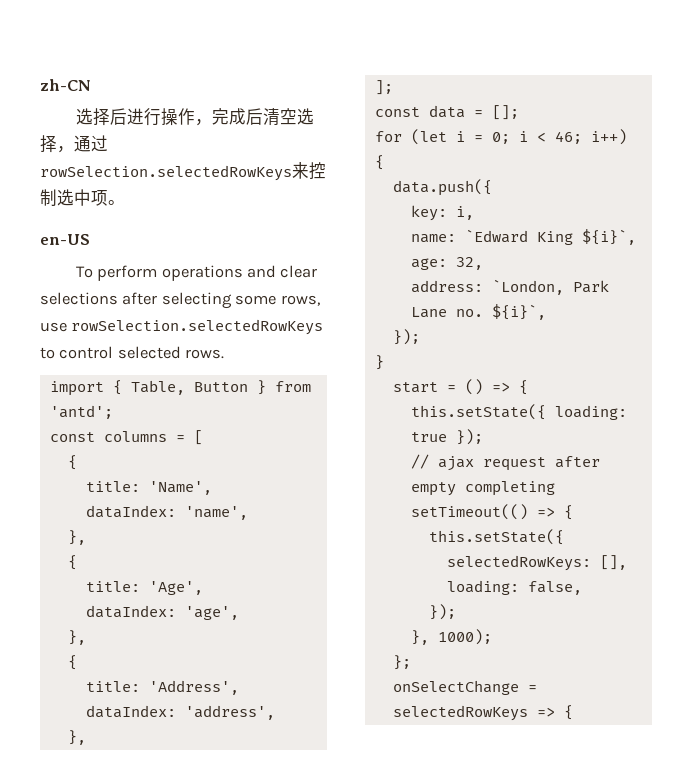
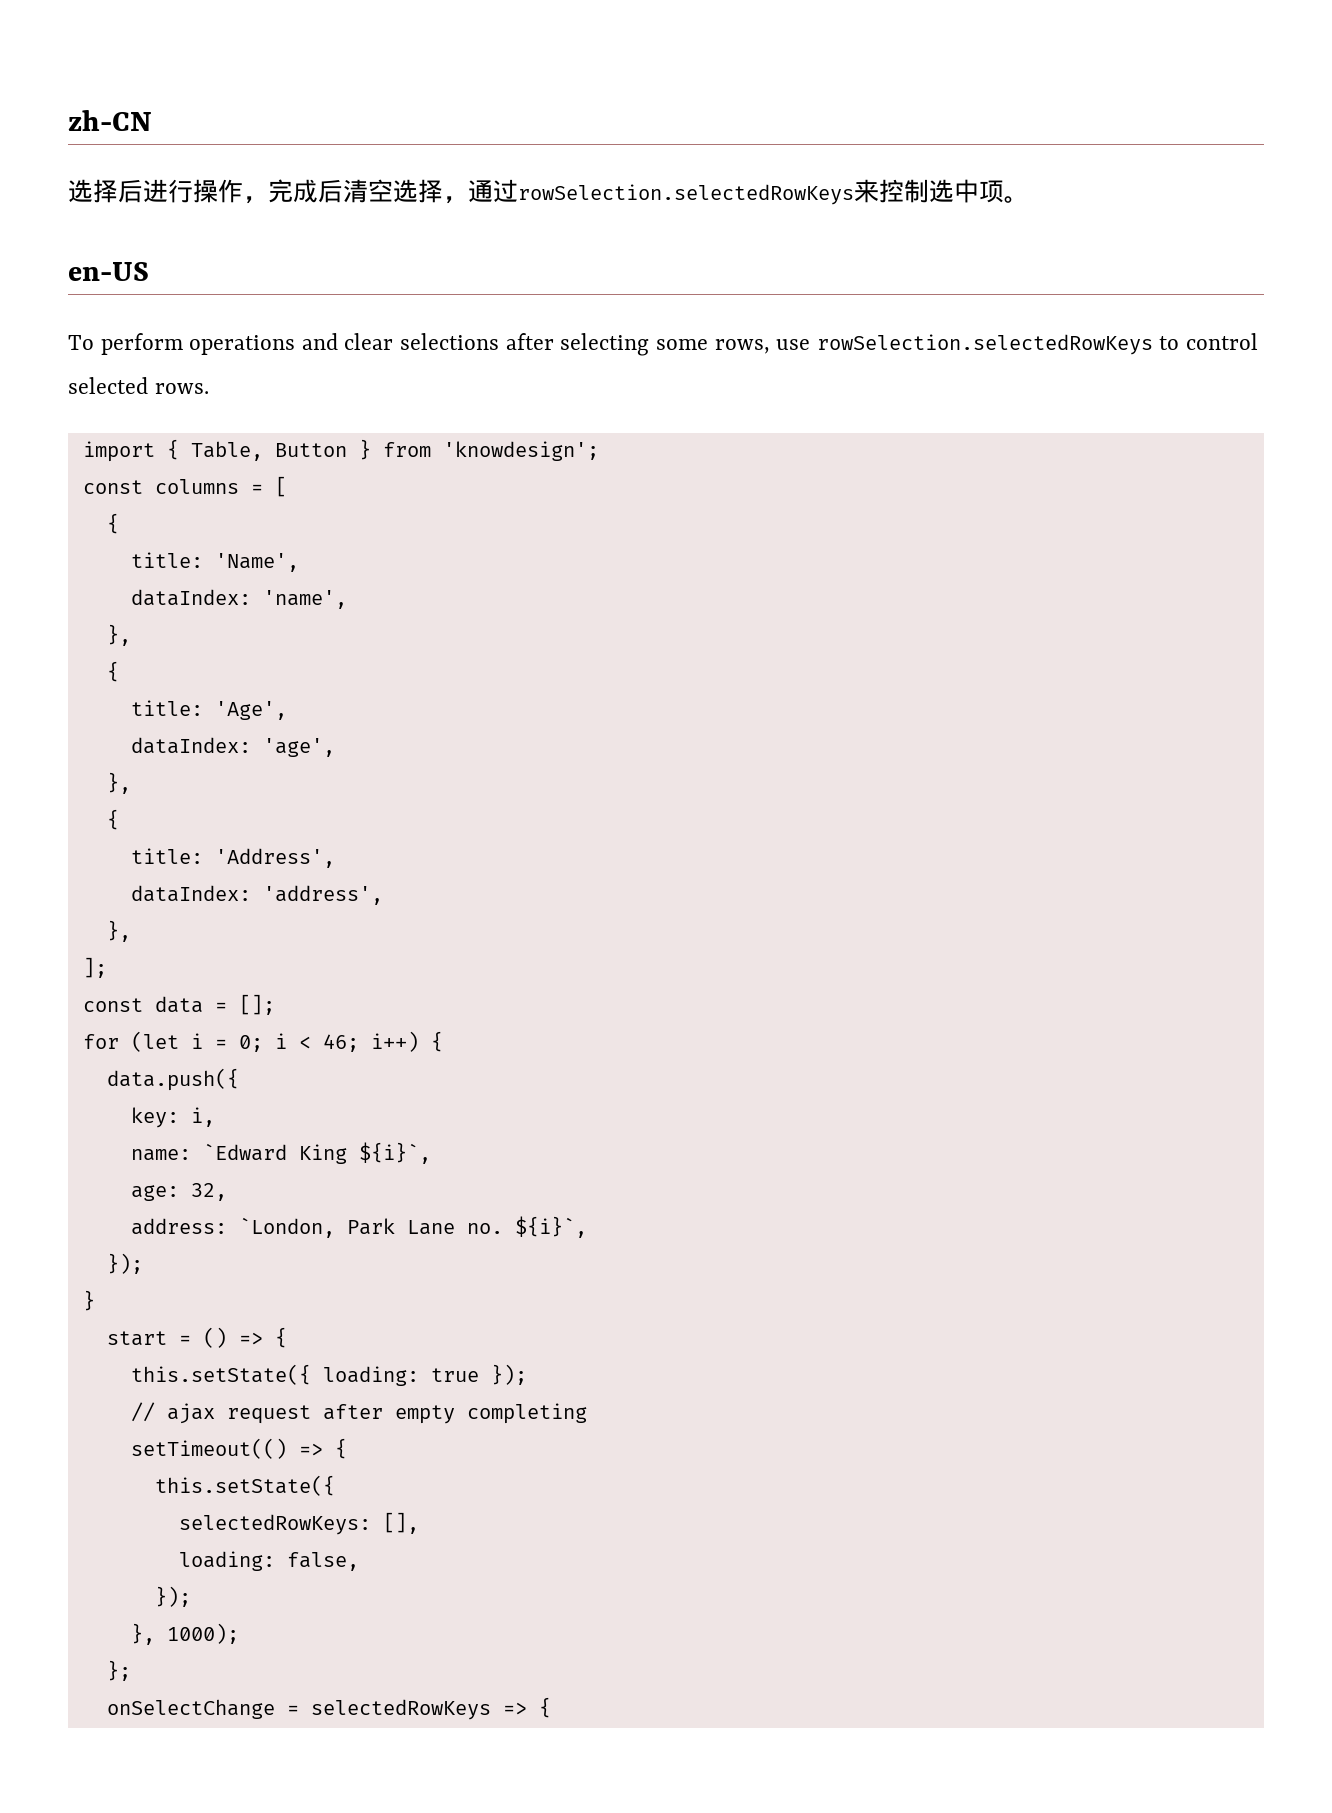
- import { Table, Button } from 'antd';
+ import { Table, Button } from 'knowdesign';

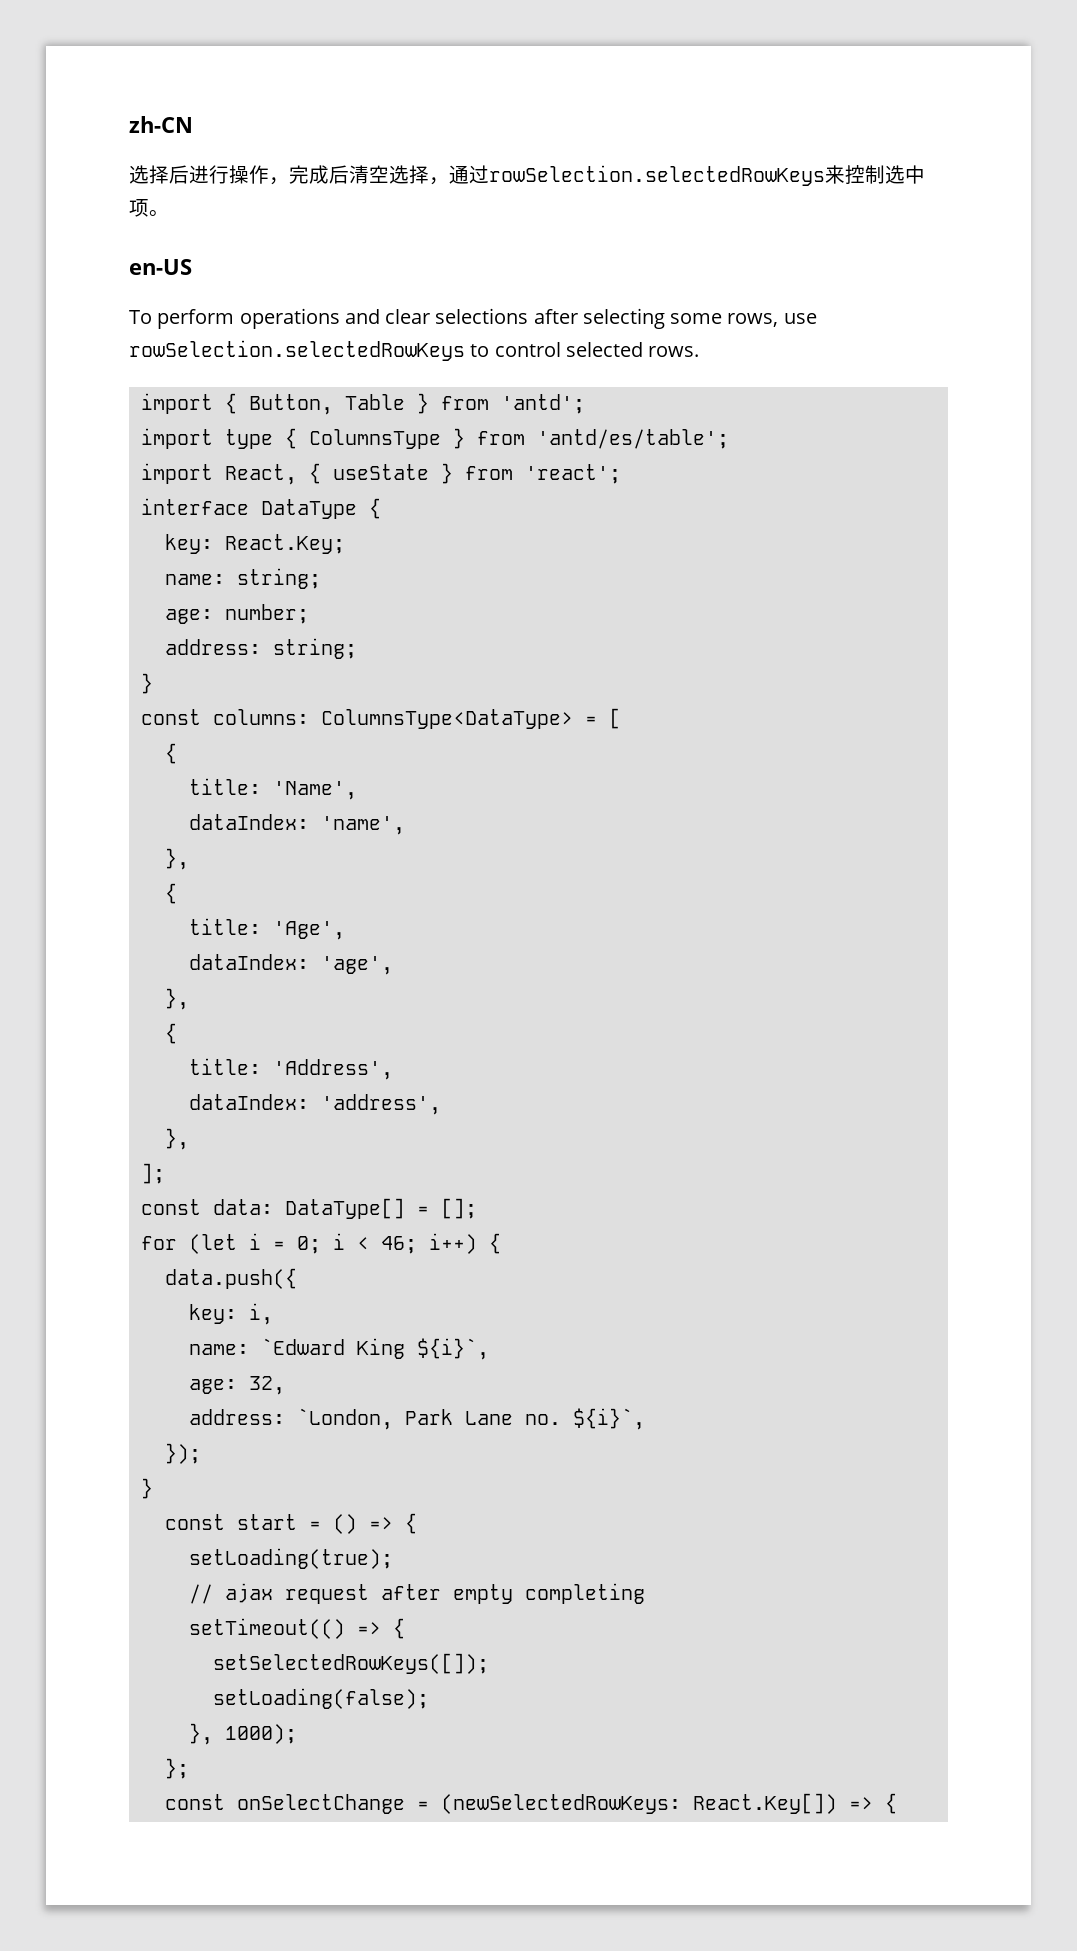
- import { Table, Button } from 'knowdesign';
- const columns = [
+ import { Button, Table } from 'antd';
+ import type { ColumnsType } from 'antd/es/table';
+ import React, { useState } from 'react';
+ interface DataType {
+ key: React.Key;
+ name: string;
+ age: number;
+ address: string;
+ }
+ const columns: ColumnsType<DataType> = [
- const data = [];
+ const data: DataType[] = [];
- start = () => {
+ const start = () => {
- this.setState({ loading: true });
+ setLoading(true);
  setTimeout(() => {
- this.setState({
- selectedRowKeys: [],
- loading: false,
- });
+ setSelectedRowKeys([]);
+ setLoading(false);
- onSelectChange = selectedRowKeys => {
+ const onSelectChange = (newSelectedRowKeys: React.Key[]) => {

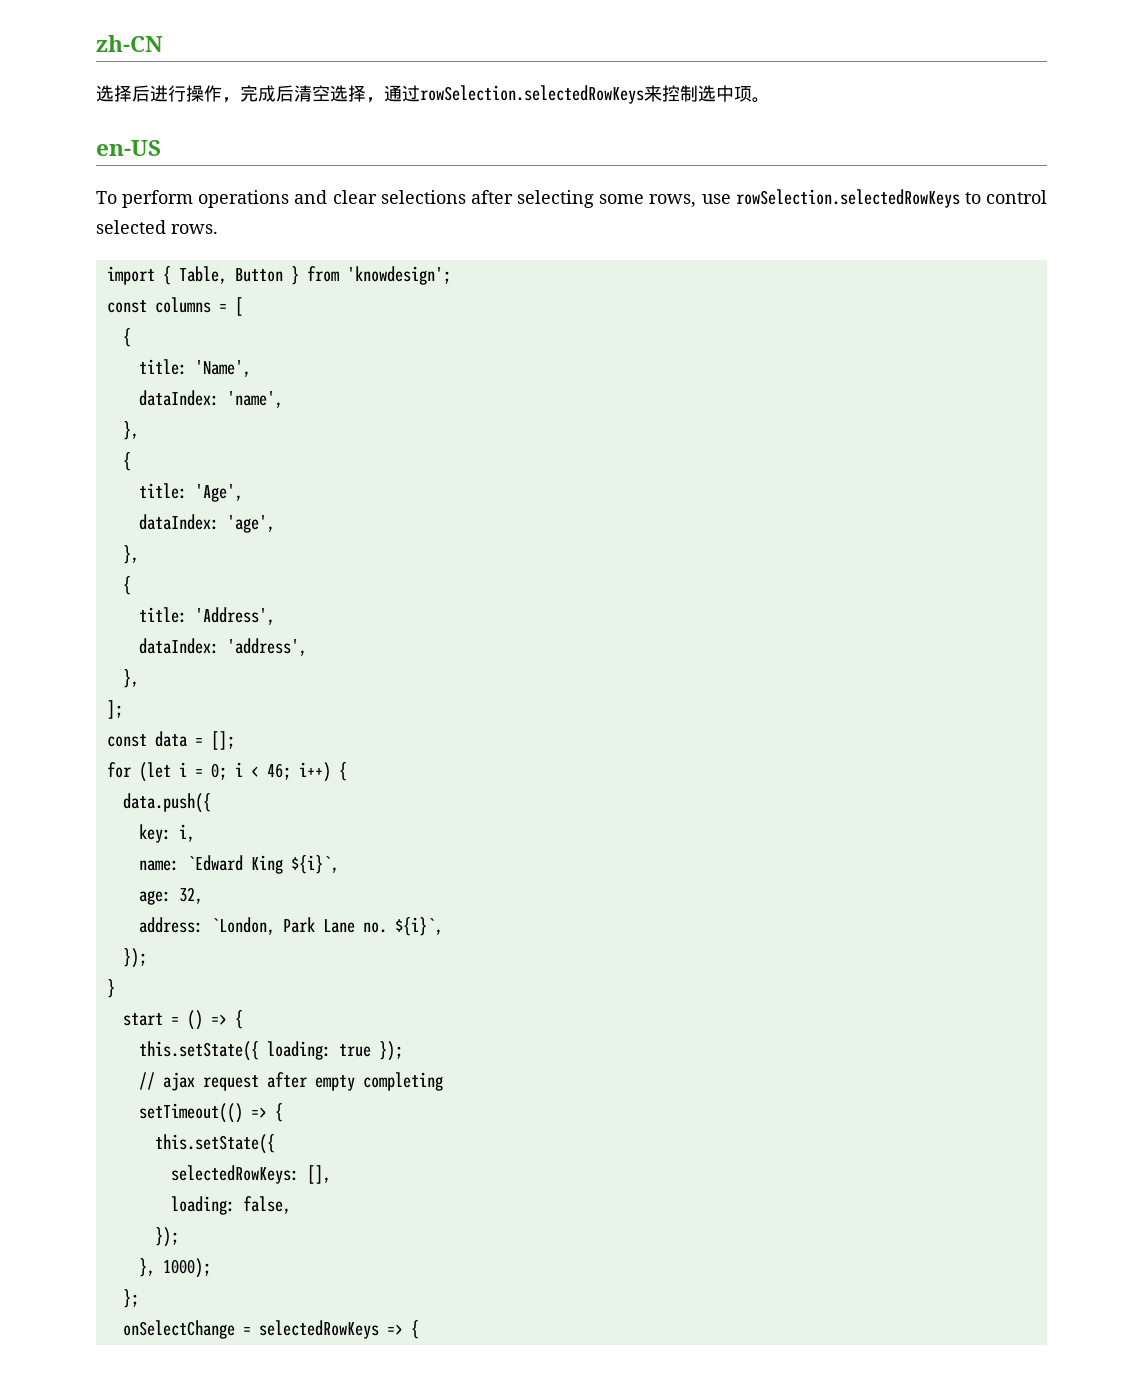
- import { Button, Table } from 'antd';
- import type { ColumnsType } from 'antd/es/table';
- import React, { useState } from 'react';
- interface DataType {
- key: React.Key;
- name: string;
- age: number;
- address: string;
- }
- const columns: ColumnsType<DataType> = [
+ import { Table, Button } from 'knowdesign';
+ const columns = [
- const data: DataType[] = [];
+ const data = [];
- const start = () => {
+ start = () => {
- setLoading(true);
+ this.setState({ loading: true });
  setTimeout(() => {
- setSelectedRowKeys([]);
- setLoading(false);
+ this.setState({
+ selectedRowKeys: [],
+ loading: false,
+ });
- const onSelectChange = (newSelectedRowKeys: React.Key[]) => {
+ onSelectChange = selectedRowKeys => {

